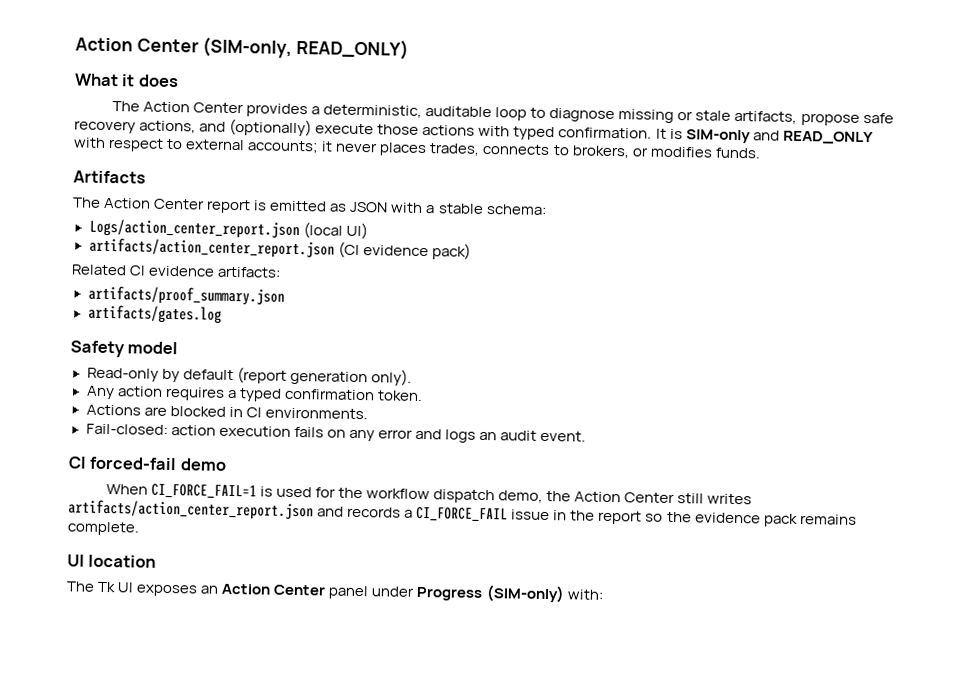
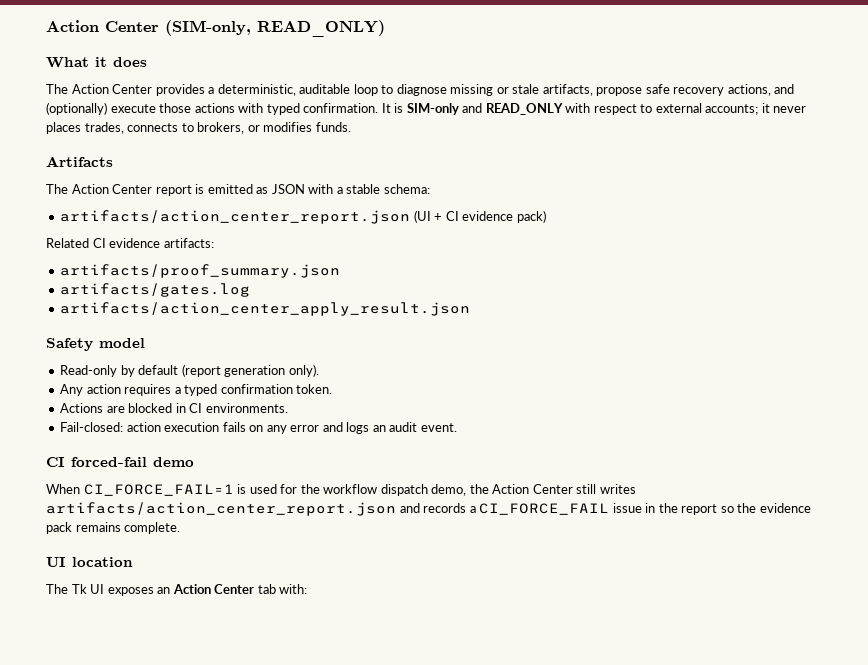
- Logs/action_center_report.json (local UI)
- artifacts/action_center_report.json (CI evidence pack)
+ artifacts/action_center_report.json (UI + CI evidence pack)
+ artifacts/action_center_apply_result.json
- The Tk UI exposes an Action Center panel under Progress (SIM-only) with:
+ The Tk UI exposes an Action Center tab with:

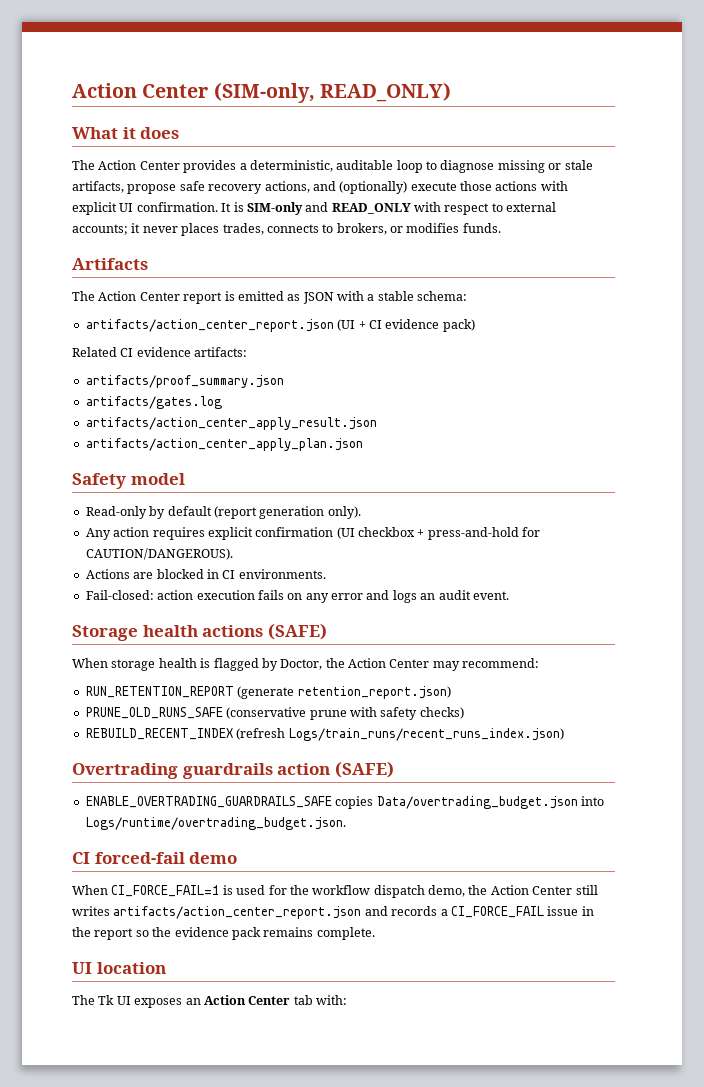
- The Action Center provides a deterministic, auditable loop to diagnose missing or stale artifacts, propose safe recovery actions, and (optionally) execute those actions with typed confirmation.
+ The Action Center provides a deterministic, auditable loop to diagnose missing or stale artifacts, propose safe recovery actions, and (optionally) execute those actions with explicit UI confirmation.
+ artifacts/action_center_apply_plan.json
- Any action requires a typed confirmation token.
+ Any action requires explicit confirmation (UI checkbox + press-and-hold for CAUTION/DANGEROUS).
+ Storage health actions (SAFE)
+ When storage health is flagged by Doctor, the Action Center may recommend:
+ RUN_RETENTION_REPORT (generate retention_report.json)
+ PRUNE_OLD_RUNS_SAFE (conservative prune with safety checks)
+ REBUILD_RECENT_INDEX (refresh Logs/train_runs/recent_runs_index.json)
+ Overtrading guardrails action (SAFE)
+ ENABLE_OVERTRADING_GUARDRAILS_SAFE copies Data/overtrading_budget.json into Logs/runtime/overtrading_budget.json.

